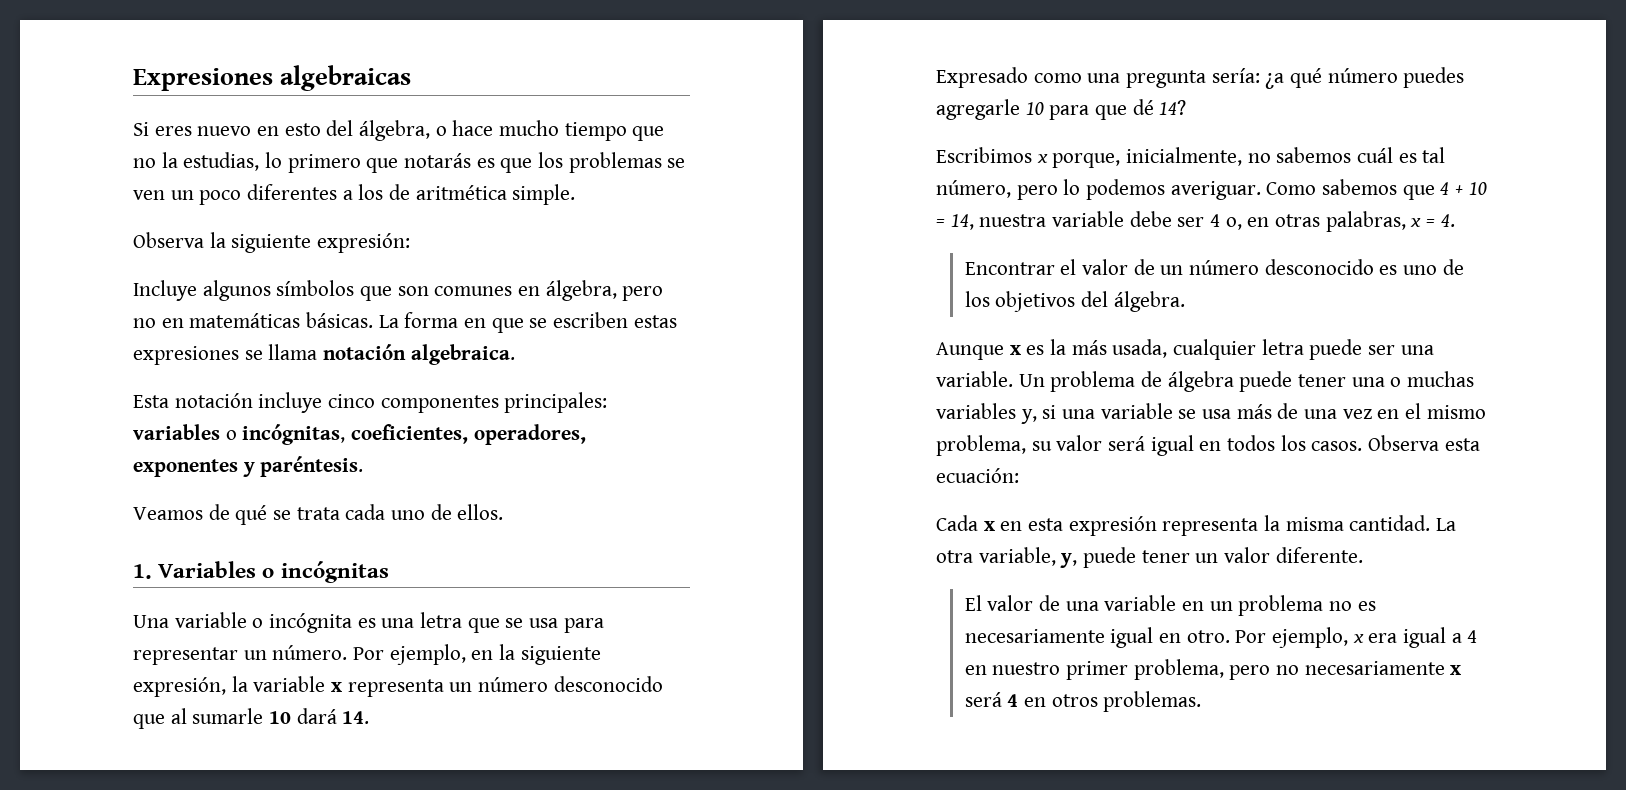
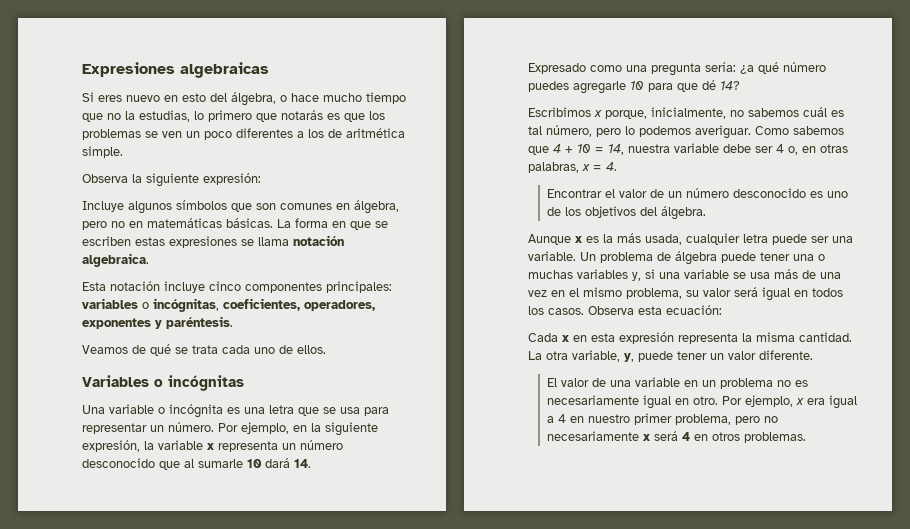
- 1. Variables o incógnitas
+ Variables o incógnitas

